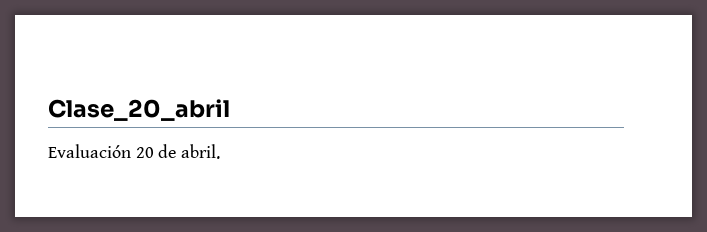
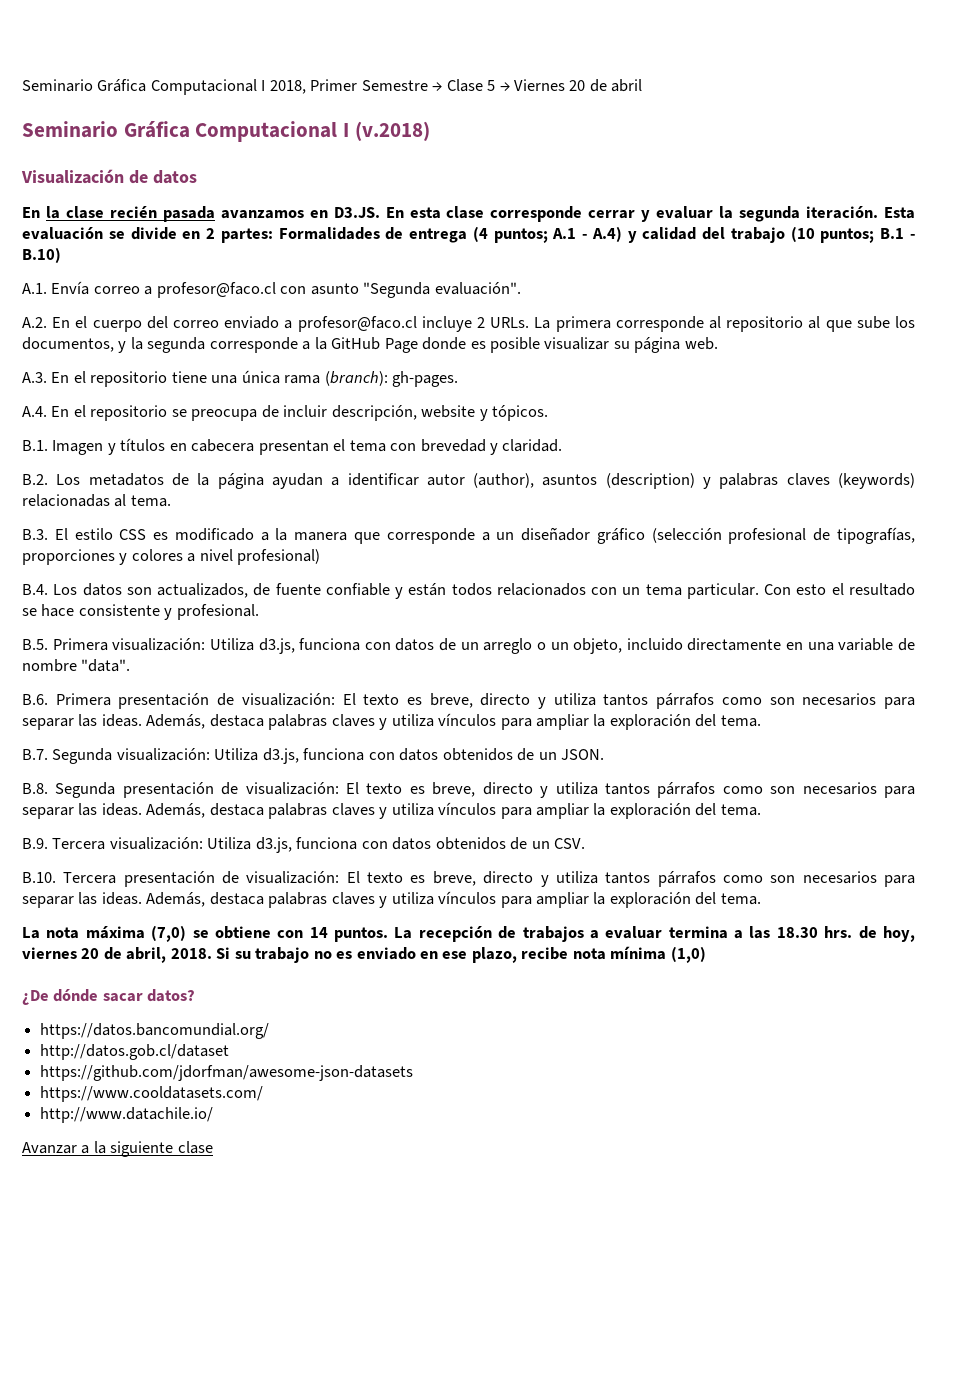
- Clase_20_abril
- Evaluación 20 de abril.
+ Seminario Gráfica Computacional I 2018, Primer Semestre → Clase 5 → Viernes 20 de abril
+ Seminario Gráfica Computacional I (v.2018)
+ Visualización de datos
+ En la clase recién pasada avanzamos en D3.JS. En esta clase corresponde cerrar y evaluar la segunda iteración. Esta evaluación se divide en 2 partes: Formalidades de entrega (4 puntos; A.1 - A.4) y calidad del trabajo (10 puntos; B.1 - B.10)
+ A.1. Envía correo a profesor@faco.cl con asunto "Segunda evaluación".
+ A.2. En el cuerpo del correo enviado a profesor@faco.cl incluye 2 URLs. La primera corresponde al repositorio al que sube los documentos, y la segunda corresponde a la GitHub Page donde es posible visualizar su página web.
+ A.3. En el repositorio tiene una única rama (branch): gh-pages.
+ A.4. En el repositorio se preocupa de incluir descripción, website y tópicos.
+ B.1. Imagen y títulos en cabecera presentan el tema con brevedad y claridad.
+ B.2. Los metadatos de la página ayudan a identificar autor (author), asuntos (description) y palabras claves (keywords) relacionadas al tema.
+ B.3. El estilo CSS es modificado a la manera que corresponde a un diseñador gráfico (selección profesional de tipografías, proporciones y colores a nivel profesional)
+ B.4. Los datos son actualizados, de fuente confiable y están todos relacionados con un tema particular. Con esto el resultado se hace consistente y profesional.
+ B.5. Primera visualización: Utiliza d3.js, funciona con datos de un arreglo o un objeto, incluido directamente en una variable de nombre "data".
+ B.6. Primera presentación de visualización: El texto es breve, directo y utiliza tantos párrafos como son necesarios para separar las ideas. Además, destaca palabras claves y utiliza vínculos para ampliar la exploración del tema.
+ B.7. Segunda visualización: Utiliza d3.js, funciona con datos obtenidos de un JSON.
+ B.8. Segunda presentación de visualización: El texto es breve, directo y utiliza tantos párrafos como son necesarios para separar las ideas. Además, destaca palabras claves y utiliza vínculos para ampliar la exploración del tema.
+ B.9. Tercera visualización: Utiliza d3.js, funciona con datos obtenidos de un CSV.
+ B.10. Tercera presentación de visualización: El texto es breve, directo y utiliza tantos párrafos como son necesarios para separar las ideas. Además, destaca palabras claves y utiliza vínculos para ampliar la exploración del tema.
+ La nota máxima (7,0) se obtiene con 14 puntos. La recepción de trabajos a evaluar termina a las 18.30 hrs. de hoy, viernes 20 de abril, 2018. Si su trabajo no es enviado en ese plazo, recibe nota mínima (1,0)
+ ¿De dónde sacar datos?
+ https://datos.bancomundial.org/
+ http://datos.gob.cl/dataset
+ https://github.com/jdorfman/awesome-json-datasets
+ https://www.cooldatasets.com/
+ http://www.datachile.io/
+ Avanzar a la siguiente clase

